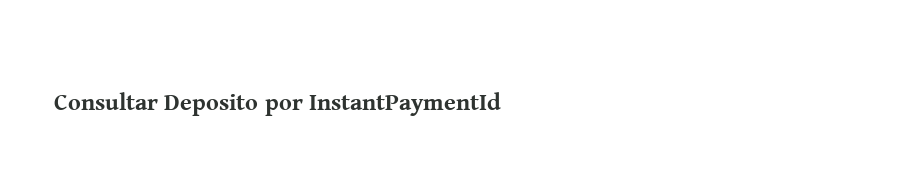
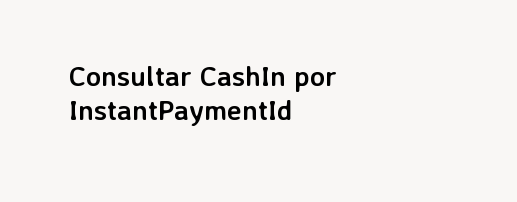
- Consultar Deposito por InstantPaymentId
+ Consultar CashIn por InstantPaymentId

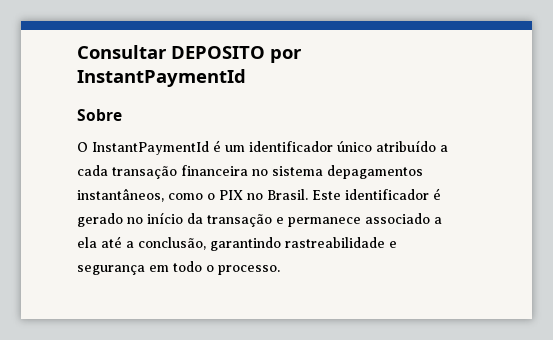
- Consultar CashIn por InstantPaymentId
+ Consultar DEPOSITO por InstantPaymentId
+ Sobre
+ O InstantPaymentId é um identificador único atribuído a cada transação financeira no sistema depagamentos instantâneos, como o PIX no Brasil. Este identificador é gerado no início da transação e permanece associado a ela até a conclusão, garantindo rastreabilidade e segurança em todo o processo.

